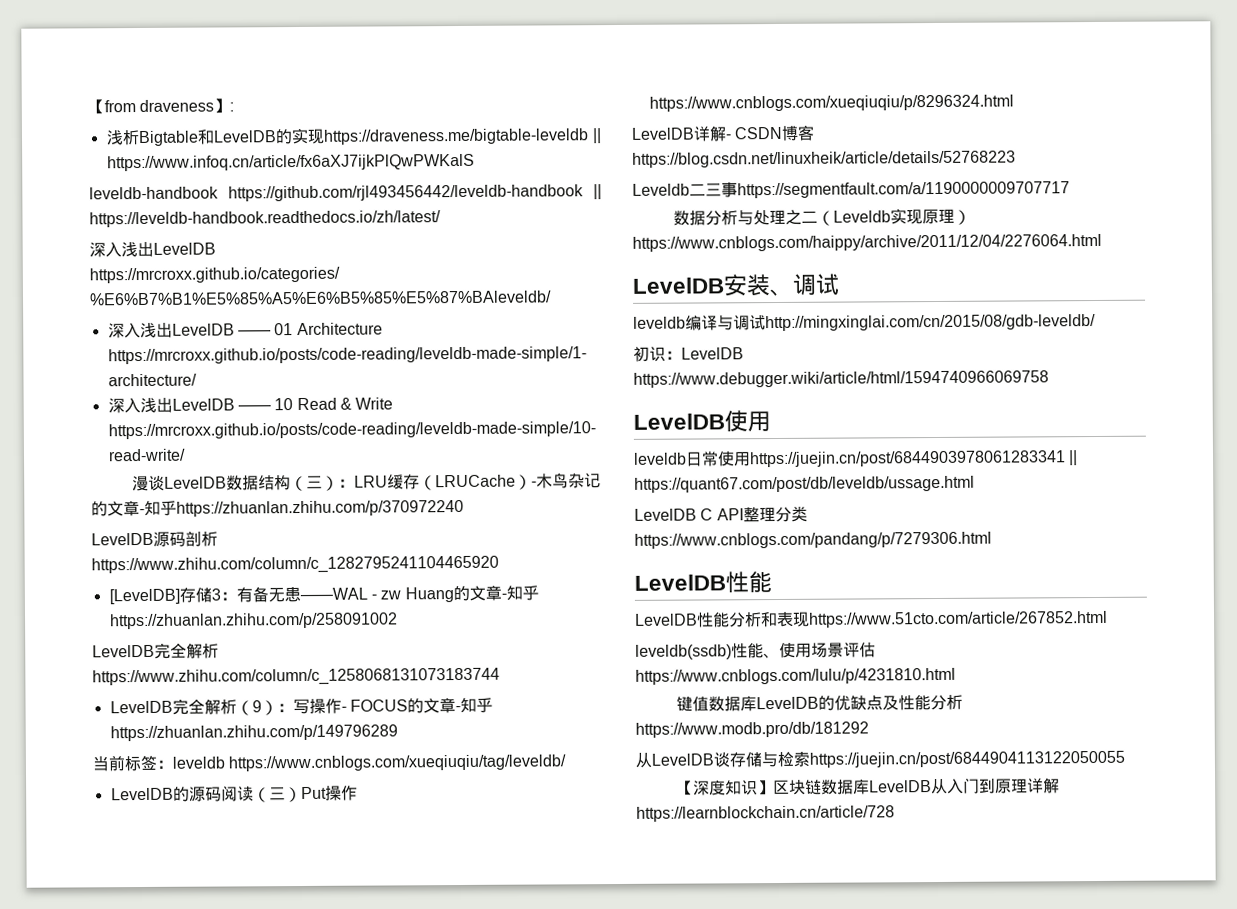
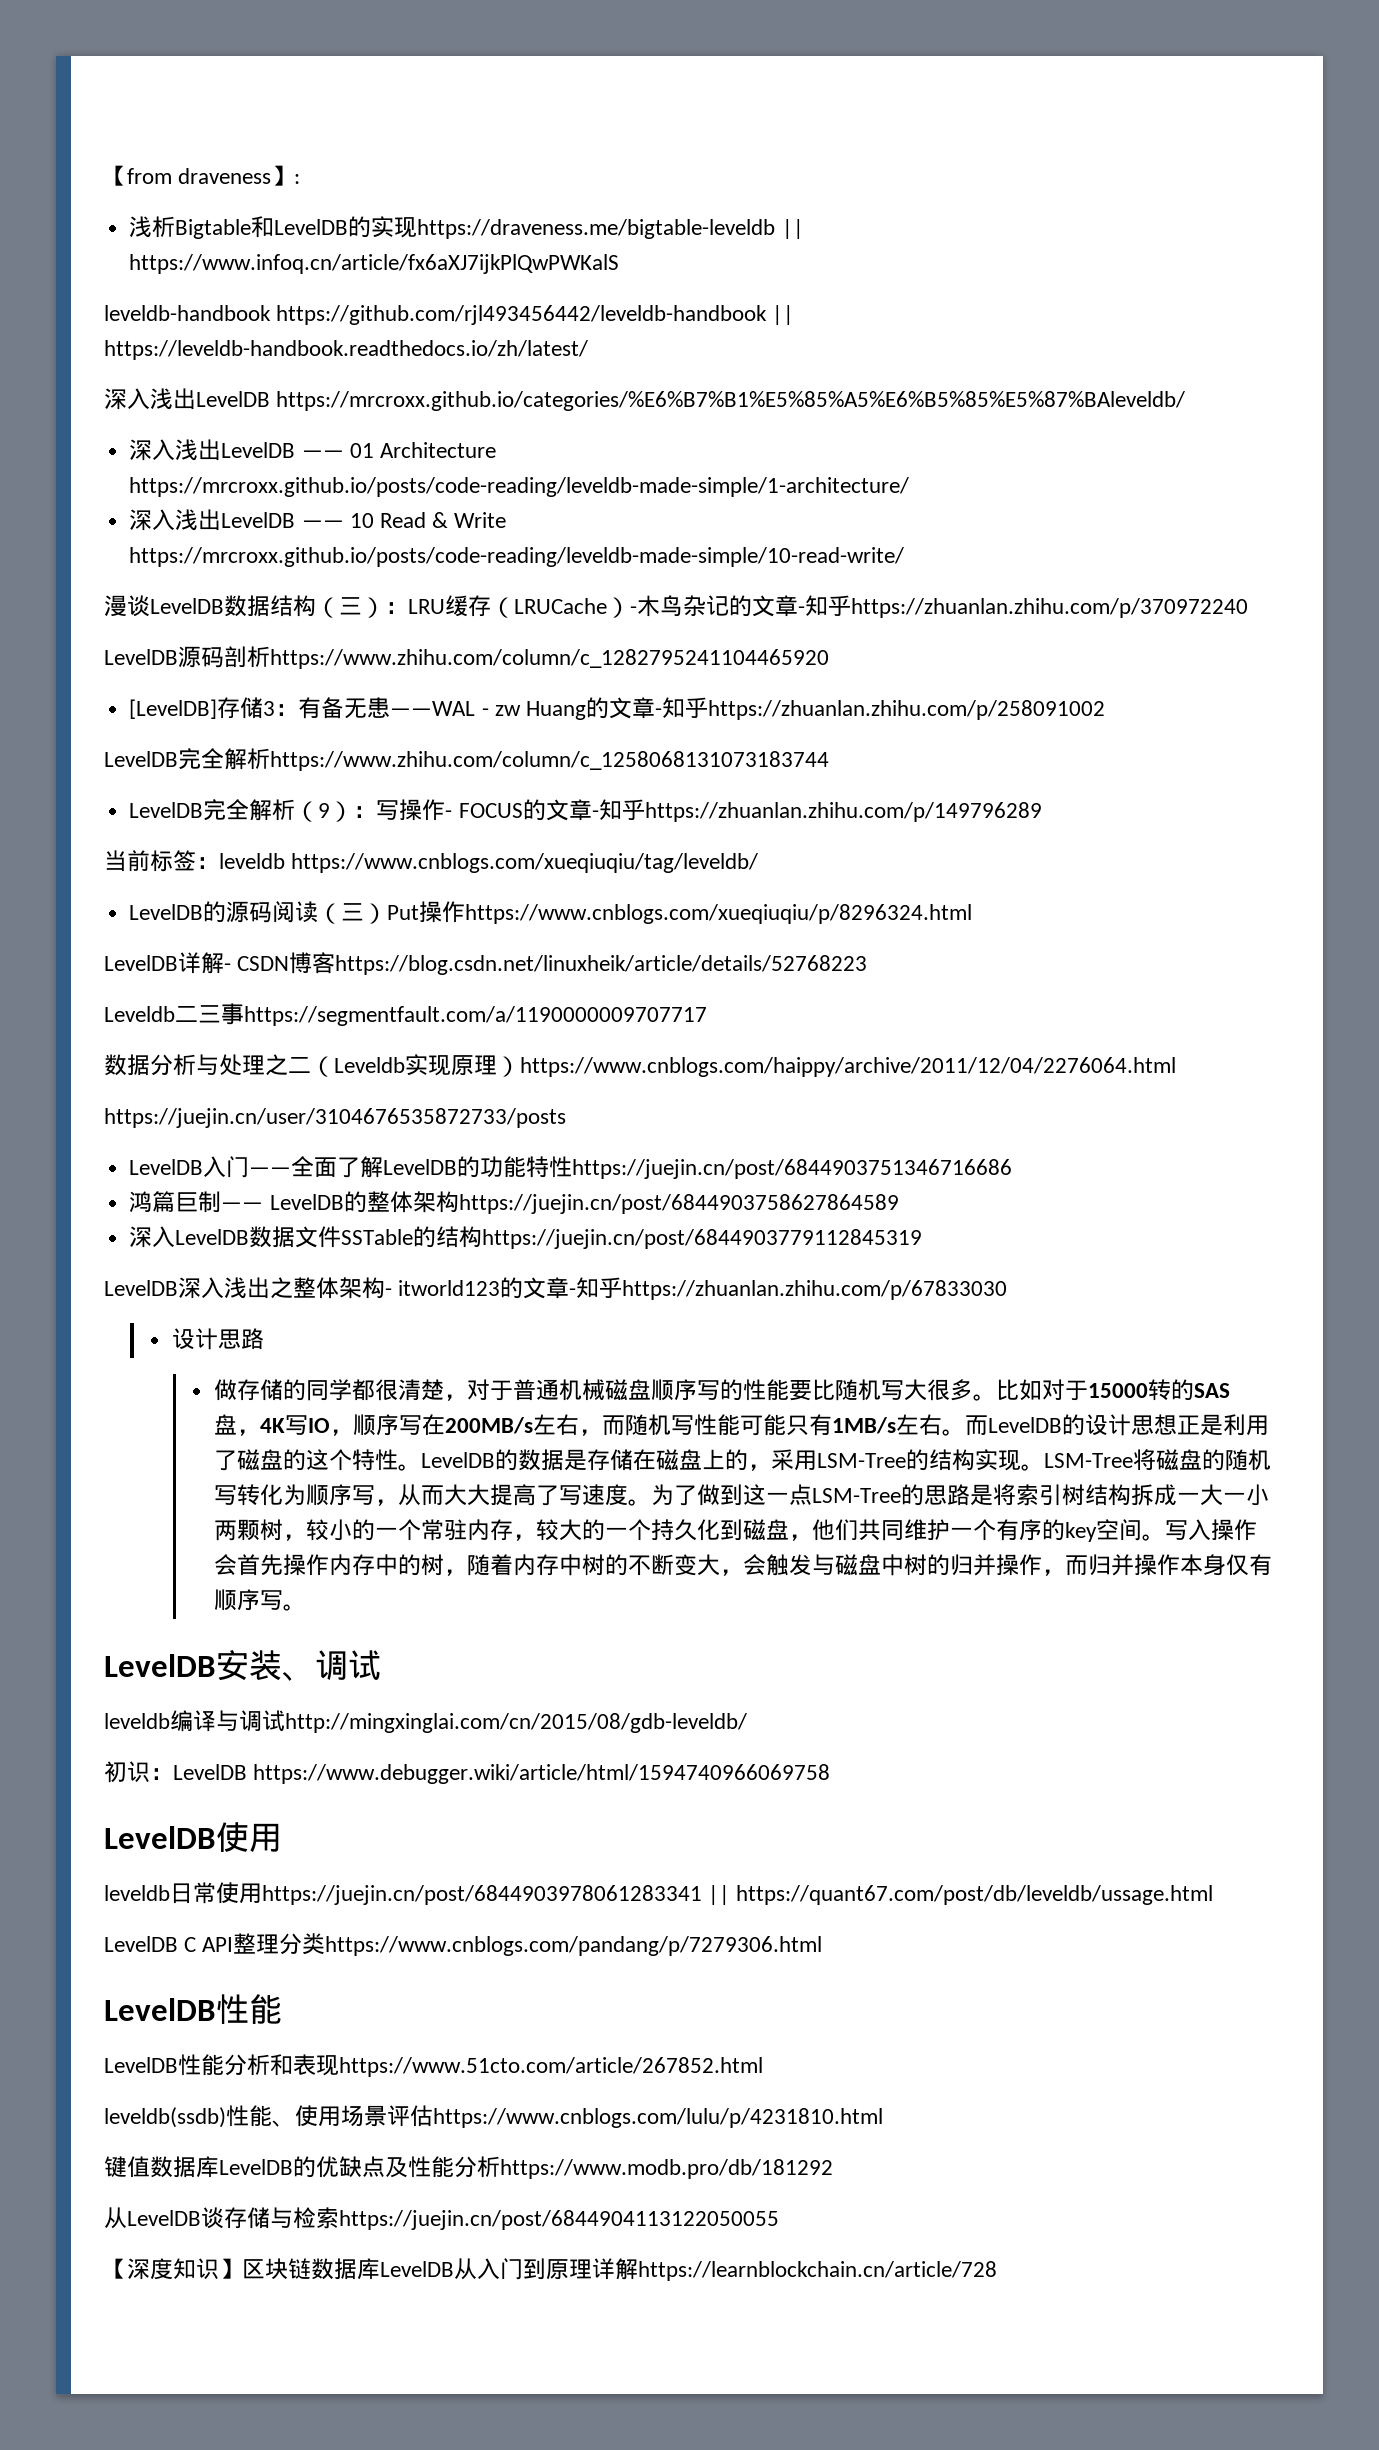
+ https://juejin.cn/user/3104676535872733/posts
+ LevelDB入门——全面了解LevelDB的功能特性https://juejin.cn/post/6844903751346716686
+ 鸿篇巨制—— LevelDB的整体架构https://juejin.cn/post/6844903758627864589
+ 深入LevelDB数据文件SSTable的结构https://juejin.cn/post/6844903779112845319
+ LevelDB深入浅出之整体架构- itworld123的文章-知乎https://zhuanlan.zhihu.com/p/67833030
+ 设计思路
+ 做存储的同学都很清楚，对于普通机械磁盘顺序写的性能要比随机写大很多。比如对于15000转的SAS盘，4K写IO，顺序写在200MB/s左右，而随机写性能可能只有1MB/s左右。而LevelDB的设计思想正是利用了磁盘的这个特性。LevelDB的数据是存储在磁盘上的，采用LSM-Tree的结构实现。LSM-Tree将磁盘的随机写转化为顺序写，从而大大提高了写速度。为了做到这一点LSM-Tree的思路是将索引树结构拆成一大一小两颗树，较小的一个常驻内存，较大的一个持久化到磁盘，他们共同维护一个有序的key空间。写入操作会首先操作内存中的树，随着内存中树的不断变大，会触发与磁盘中树的归并操作，而归并操作本身仅有顺序写。

